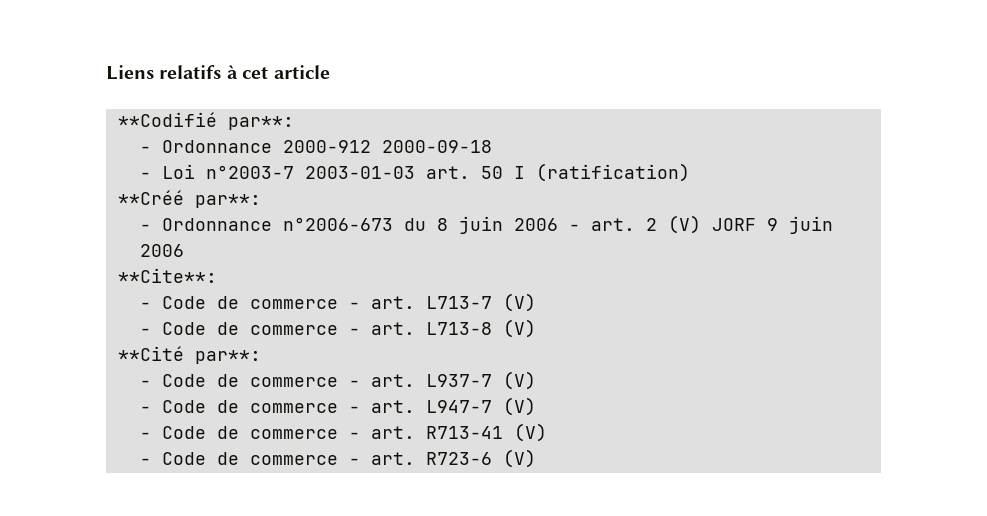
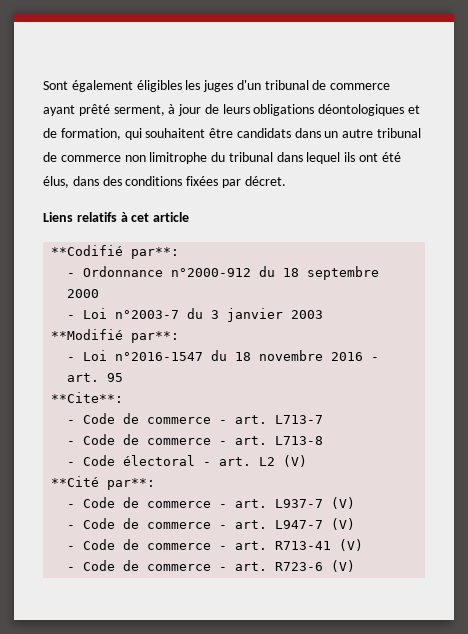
+ Sont également éligibles les juges d'un tribunal de commerce ayant prêté serment, à jour de leurs obligations déontologiques et de formation, qui souhaitent être candidats dans un autre tribunal de commerce non limitrophe du tribunal dans lequel ils ont été élus, dans des conditions fixées par décret.
- - Ordonnance 2000-912 2000-09-18
- - Loi n°2003-7 2003-01-03 art. 50 I (ratification)
- **Créé par**:
- - Ordonnance n°2006-673 du 8 juin 2006 - art. 2 (V) JORF 9 juin 2006
+ - Ordonnance n°2000-912 du 18 septembre 2000
+ - Loi n°2003-7 du 3 janvier 2003
+ **Modifié par**:
+ - Loi n°2016-1547 du 18 novembre 2016 - art. 95
- - Code de commerce - art. L713-7 (V)
+ - Code de commerce - art. L713-7
- - Code de commerce - art. L713-8 (V)
+ - Code de commerce - art. L713-8
+ - Code électoral - art. L2 (V)

